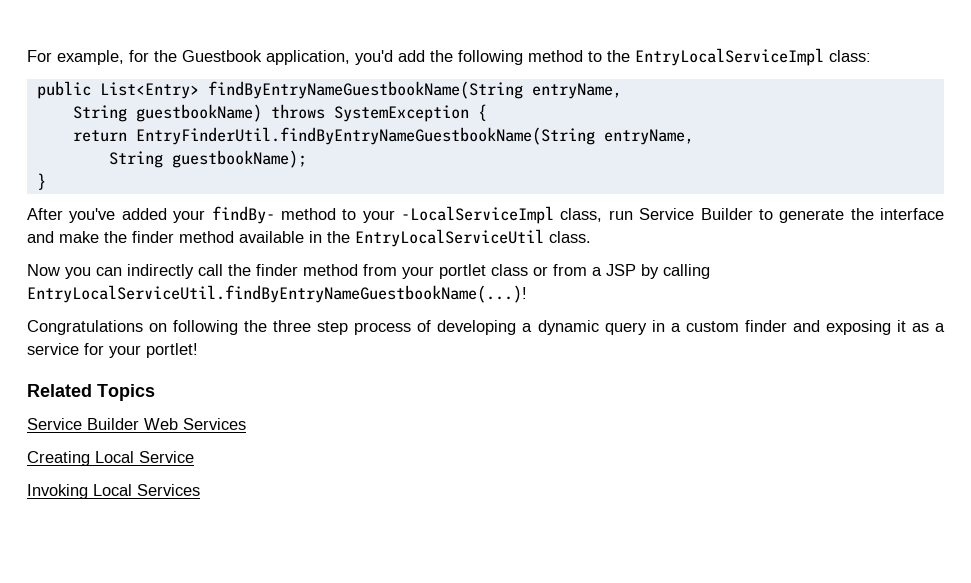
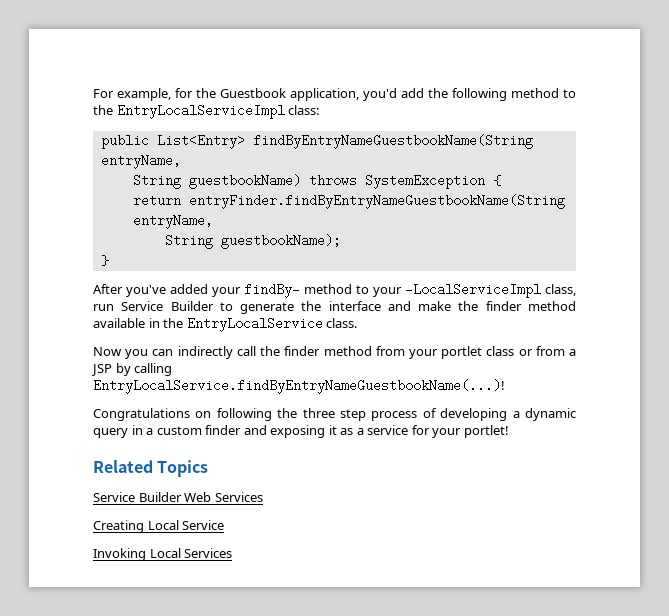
- return EntryFinderUtil.findByEntryNameGuestbookName(String entryName,
+ return entryFinder.findByEntryNameGuestbookName(String entryName,
- After you've added your findBy- method to your -LocalServiceImpl class, run Service Builder to generate the interface and make the finder method available in the EntryLocalServiceUtil class.
+ After you've added your findBy- method to your -LocalServiceImpl class, run Service Builder to generate the interface and make the finder method available in the EntryLocalService class.
- Now you can indirectly call the finder method from your portlet class or from a JSP by calling EntryLocalServiceUtil.findByEntryNameGuestbookName(...)!
+ Now you can indirectly call the finder method from your portlet class or from a JSP by calling EntryLocalService.findByEntryNameGuestbookName(...)!

